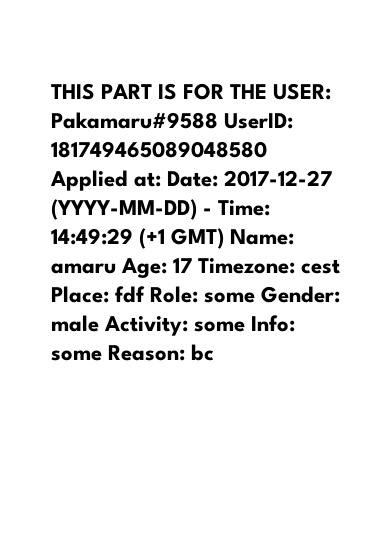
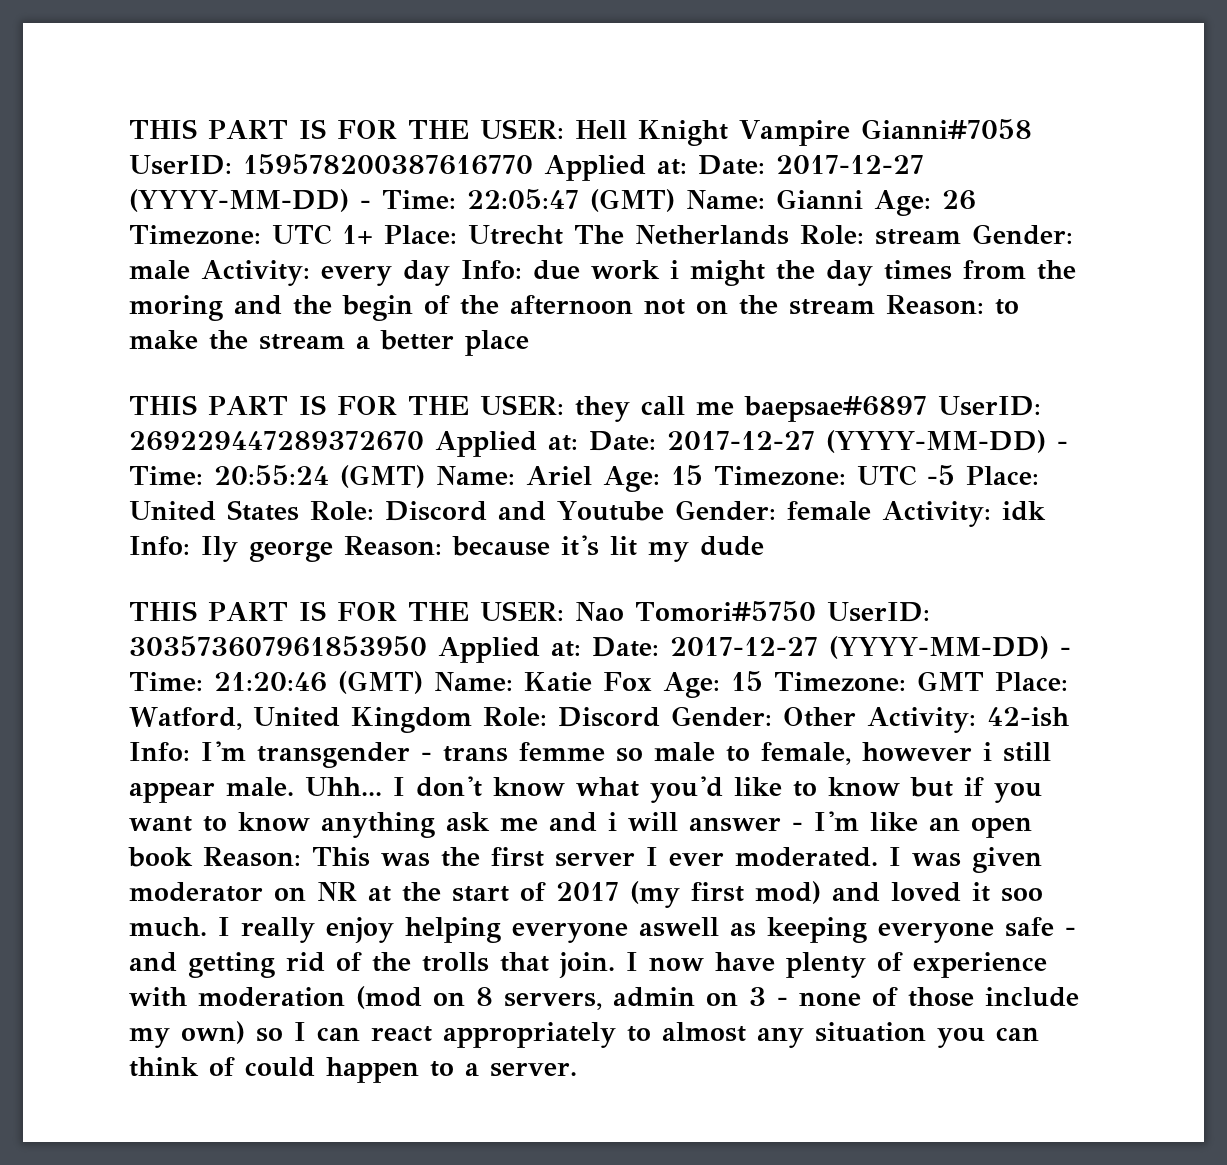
- THIS PART IS FOR THE USER: Pakamaru#9588 UserID: 181749465089048580 Applied at: Date: 2017-12-27 (YYYY-MM-DD) - Time: 14:49:29 (+1 GMT) Name: amaru Age: 17 Timezone: cest Place: fdf Role: some Gender: male Activity: some Info: some Reason: bc
+ THIS PART IS FOR THE USER: Hell Knight Vampire Gianni#7058 UserID: 159578200387616770 Applied at: Date: 2017-12-27 (YYYY-MM-DD) - Time: 22:05:47 (GMT) Name: Gianni Age: 26 Timezone: UTC 1+ Place: Utrecht The Netherlands Role: stream Gender: male Activity: every day Info: due work i might the day times from the moring and the begin of the afternoon not on the stream Reason: to make the stream a better place
+ THIS PART IS FOR THE USER: they call me baepsae#6897 UserID: 269229447289372670 Applied at: Date: 2017-12-27 (YYYY-MM-DD) - Time: 20:55:24 (GMT) Name: Ariel Age: 15 Timezone: UTC -5 Place: United States Role: Discord and Youtube Gender: female Activity: idk Info: Ily george Reason: because it's lit my dude
+ THIS PART IS FOR THE USER: Nao Tomori#5750 UserID: 303573607961853950 Applied at: Date: 2017-12-27 (YYYY-MM-DD) - Time: 21:20:46 (GMT) Name: Katie Fox Age: 15 Timezone: GMT Place: Watford, United Kingdom Role: Discord Gender: Other Activity: 42-ish Info: I'm transgender - trans femme so male to female, however i still appear male. Uhh... I don't know what you'd like to know but if you want to know anything ask me and i will answer - I'm like an open book Reason: This was the first server I ever moderated. I was given moderator on NR at the start of 2017 (my first mod) and loved it soo much. I really enjoy helping everyone aswell as keeping everyone safe - and getting rid of the trolls that join. I now have plenty of experience with moderation (mod on 8 servers, admin on 3 - none of those include my own) so I can react appropriately to almost any situation you can think of could happen to a server.

